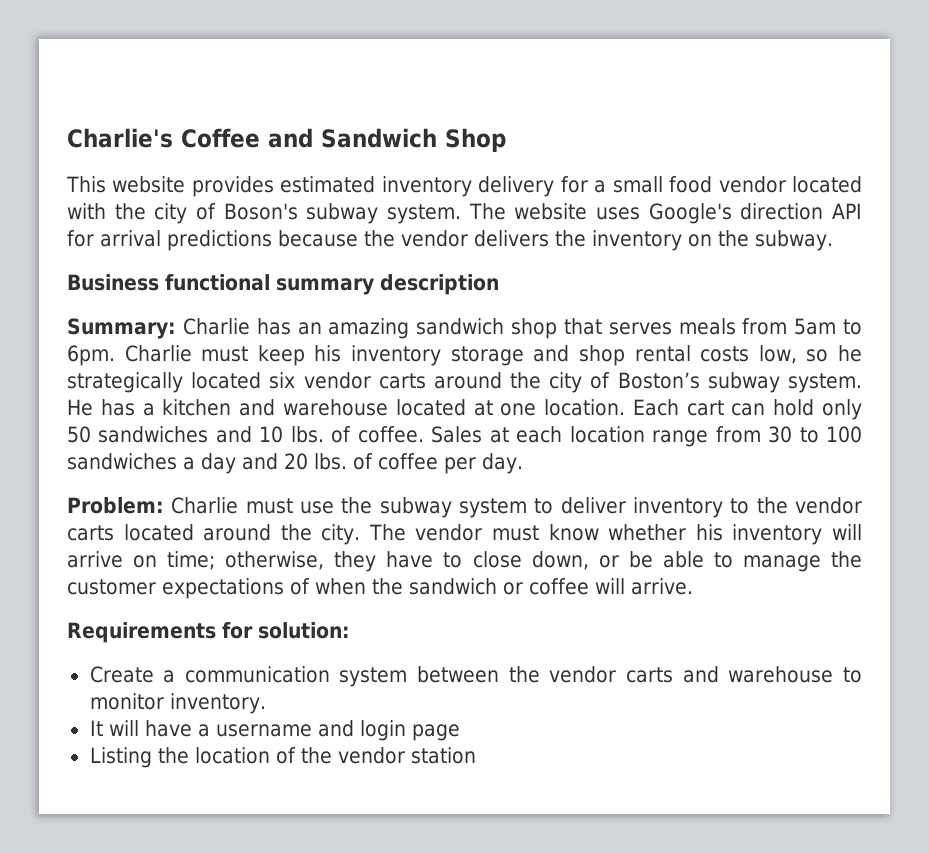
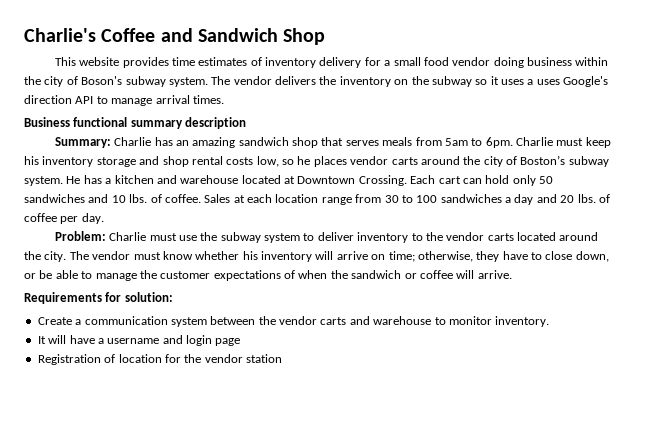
- This website provides estimated inventory delivery for a small food vendor located with the city of Boson's subway system.
+ This website provides time estimates of inventory delivery for a small food vendor doing business within the city of Boson's subway system.
- The website uses Google's direction API for arrival predictions because the vendor delivers the inventory on the subway.
+ The vendor delivers the inventory on the subway so it uses a uses Google's direction API to manage arrival times.
- Charlie must keep his inventory storage and shop rental costs low, so he strategically located six vendor carts around the city of Boston’s subway system.
+ Charlie must keep his inventory storage and shop rental costs low, so he places vendor carts around the city of Boston’s subway system.
- He has a kitchen and warehouse located at one location.
+ He has a kitchen and warehouse located at Downtown Crossing.
- Listing the location of the vendor station
+ Registration of location for the vendor station

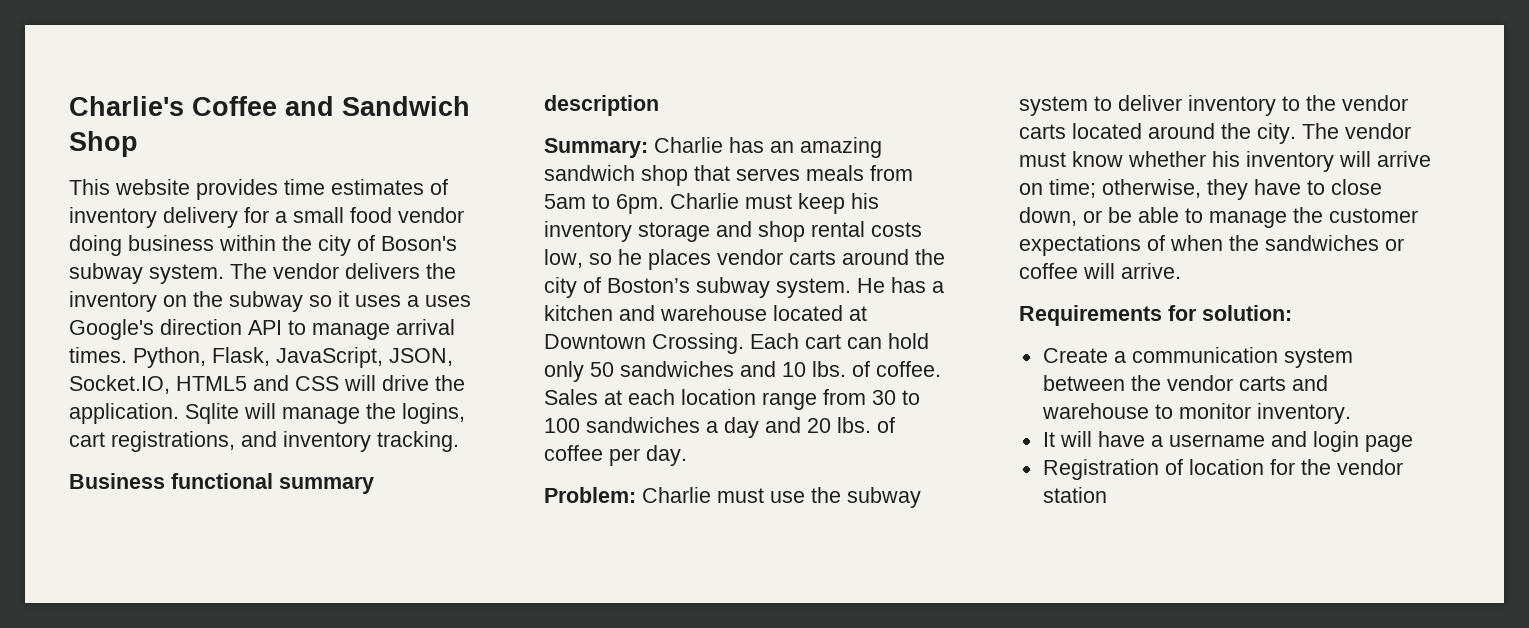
+ Python, Flask, JavaScript, JSON, Socket.IO, HTML5 and CSS will drive the application. Sqlite will manage the logins, cart registrations, and inventory tracking.
- The vendor must know whether his inventory will arrive on time; otherwise, they have to close down, or be able to manage the customer expectations of when the sandwich or coffee will arrive.
+ The vendor must know whether his inventory will arrive on time; otherwise, they have to close down, or be able to manage the customer expectations of when the sandwiches or coffee will arrive.

